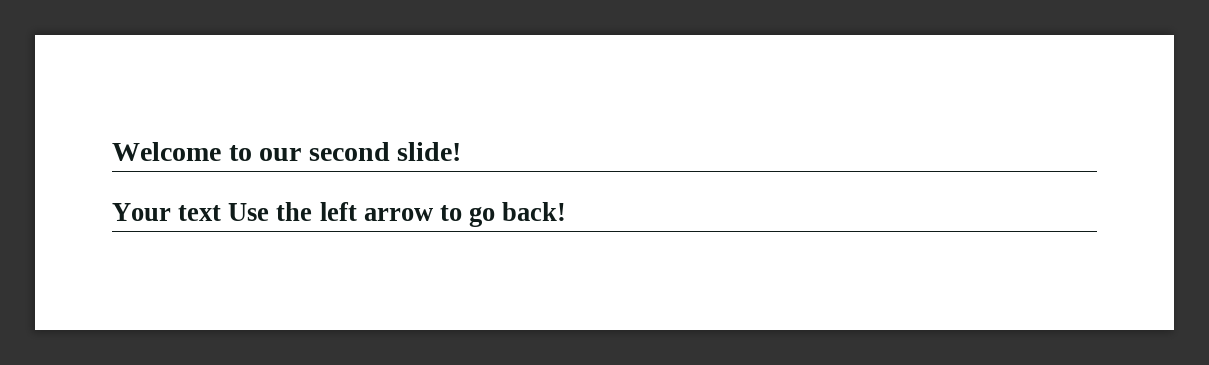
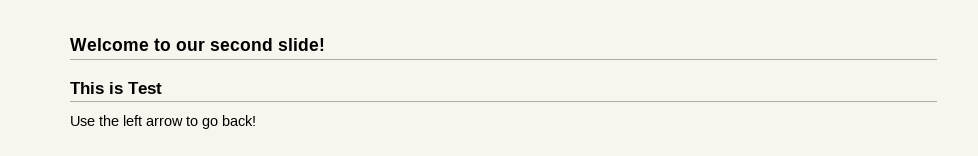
- Your text Use the left arrow to go back!
+ This is Test
+ Use the left arrow to go back!

